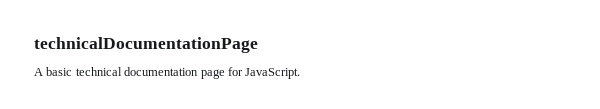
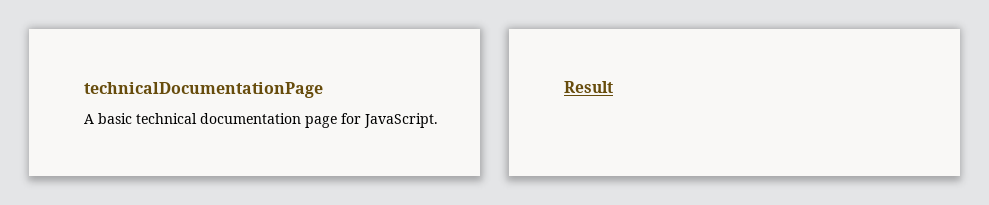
+ Result

